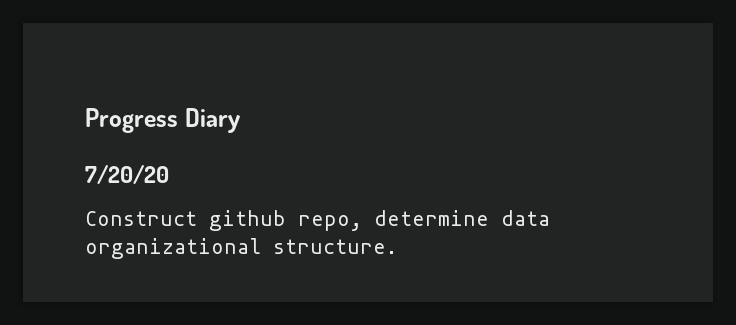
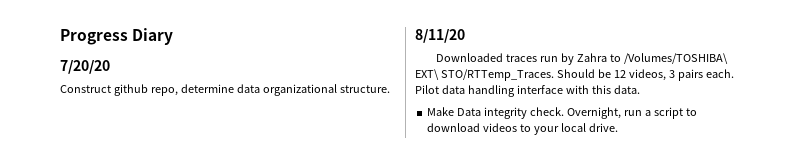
+ 8/11/20
+ Downloaded traces run by Zahra to /Volumes/TOSHIBA\ EXT\ STO/RTTemp_Traces. Should be 12 videos, 3 pairs each. Pilot data handling interface with this data.
+ Make Data integrity check. Overnight, run a script to download videos to your local drive.

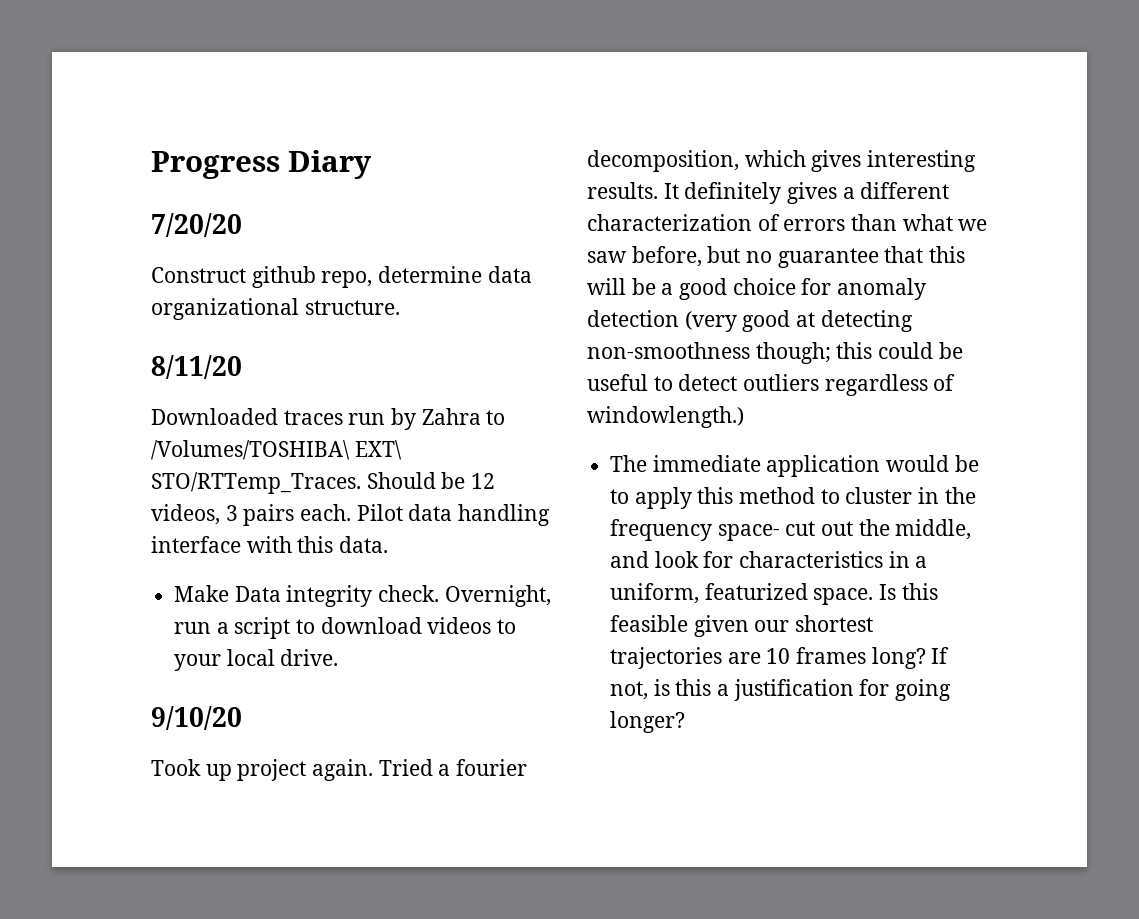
+ 9/10/20
+ Took up project again. Tried a fourier decomposition, which gives interesting results. It definitely gives a different characterization of errors than what we saw before, but no guarantee that this will be a good choice for anomaly detection (very good at detecting non-smoothness though; this could be useful to detect outliers regardless of windowlength.)
+ The immediate application would be to apply this method to cluster in the frequency space- cut out the middle, and look for characteristics in a uniform, featurized space. Is this feasible given our shortest trajectories are 10 frames long? If not, is this a justification for going longer?

